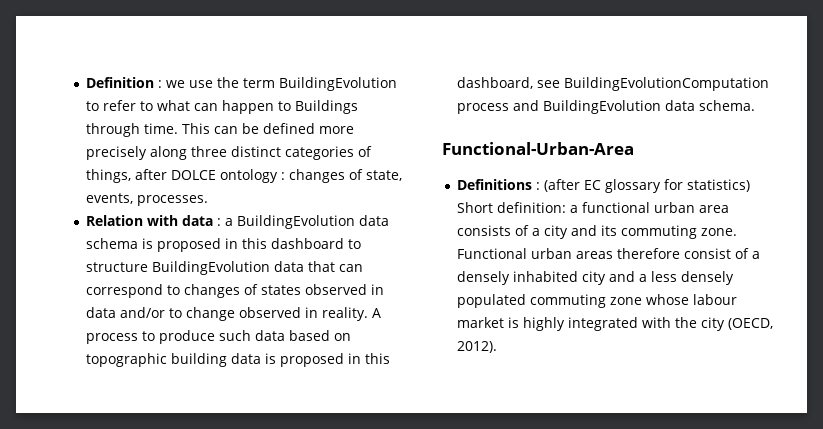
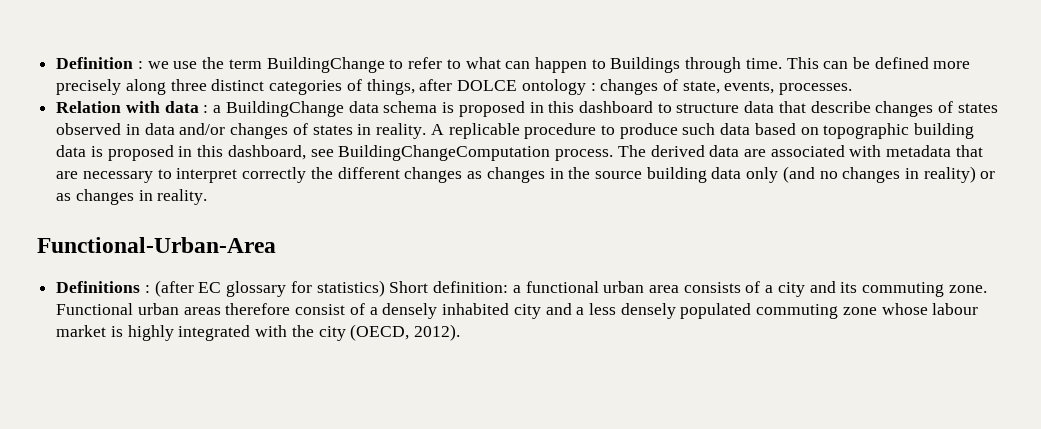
- Definition : we use the term BuildingEvolution to refer to what can happen to Buildings through time.
+ Definition : we use the term BuildingChange to refer to what can happen to Buildings through time.
- Relation with data : a BuildingEvolution data schema is proposed in this dashboard to structure BuildingEvolution data that can correspond to changes of states observed in data and/or to change observed in reality.
+ Relation with data : a BuildingChange data schema is proposed in this dashboard to structure data that describe changes of states observed in data and/or changes of states in reality.
- A process to produce such data based on topographic building data is proposed in this dashboard, see BuildingEvolutionComputation process and BuildingEvolution data schema.
+ A replicable procedure to produce such data based on topographic building data is proposed in this dashboard, see BuildingChangeComputation process. The derived data are associated with metadata that are necessary to interpret correctly the different changes as changes in the source building data only (and no changes in reality) or as changes in reality.

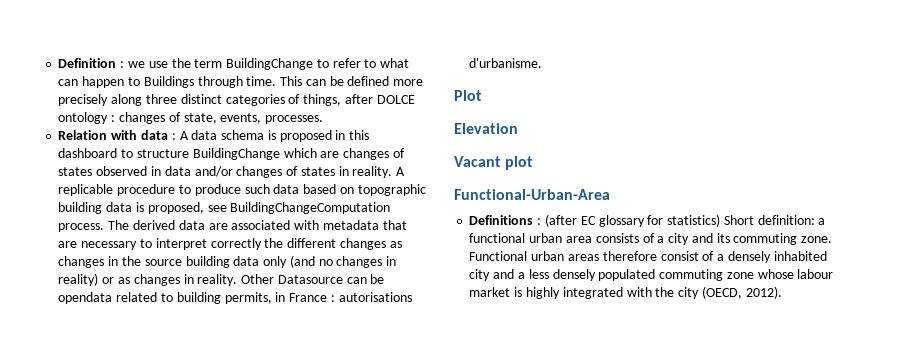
- Relation with data : a BuildingChange data schema is proposed in this dashboard to structure data that describe changes of states observed in data and/or changes of states in reality.
+ Relation with data : A data schema is proposed in this dashboard to structure BuildingChange which are changes of states observed in data and/or changes of states in reality.
- A replicable procedure to produce such data based on topographic building data is proposed in this dashboard, see BuildingChangeComputation process.
+ A replicable procedure to produce such data based on topographic building data is proposed, see BuildingChangeComputation process.
+ Other Datasource can be opendata related to building permits, in France : autorisations d'urbanisme.
+ Plot
+ Elevation
+ Vacant plot

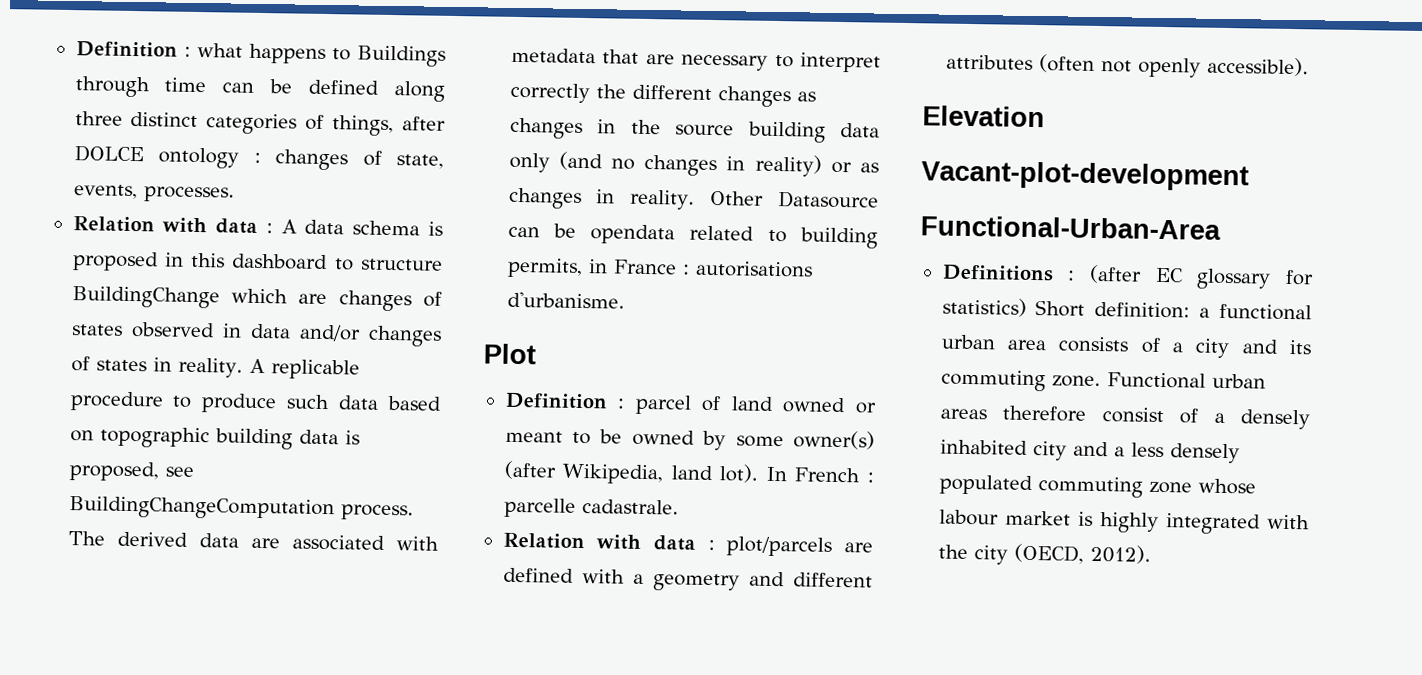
- Definition : we use the term BuildingChange to refer to what can happen to Buildings through time. This can be defined more precisely along three distinct categories of things, after DOLCE ontology : changes of state, events, processes.
+ Definition : what happens to Buildings through time can be defined along three distinct categories of things, after DOLCE ontology : changes of state, events, processes.
+ Definition : parcel of land owned or meant to be owned by some owner(s) (after Wikipedia, land lot). In French : parcelle cadastrale.
+ Relation with data : plot/parcels are defined with a geometry and different attributes (often not openly accessible).
- Vacant plot
+ Vacant-plot-development

